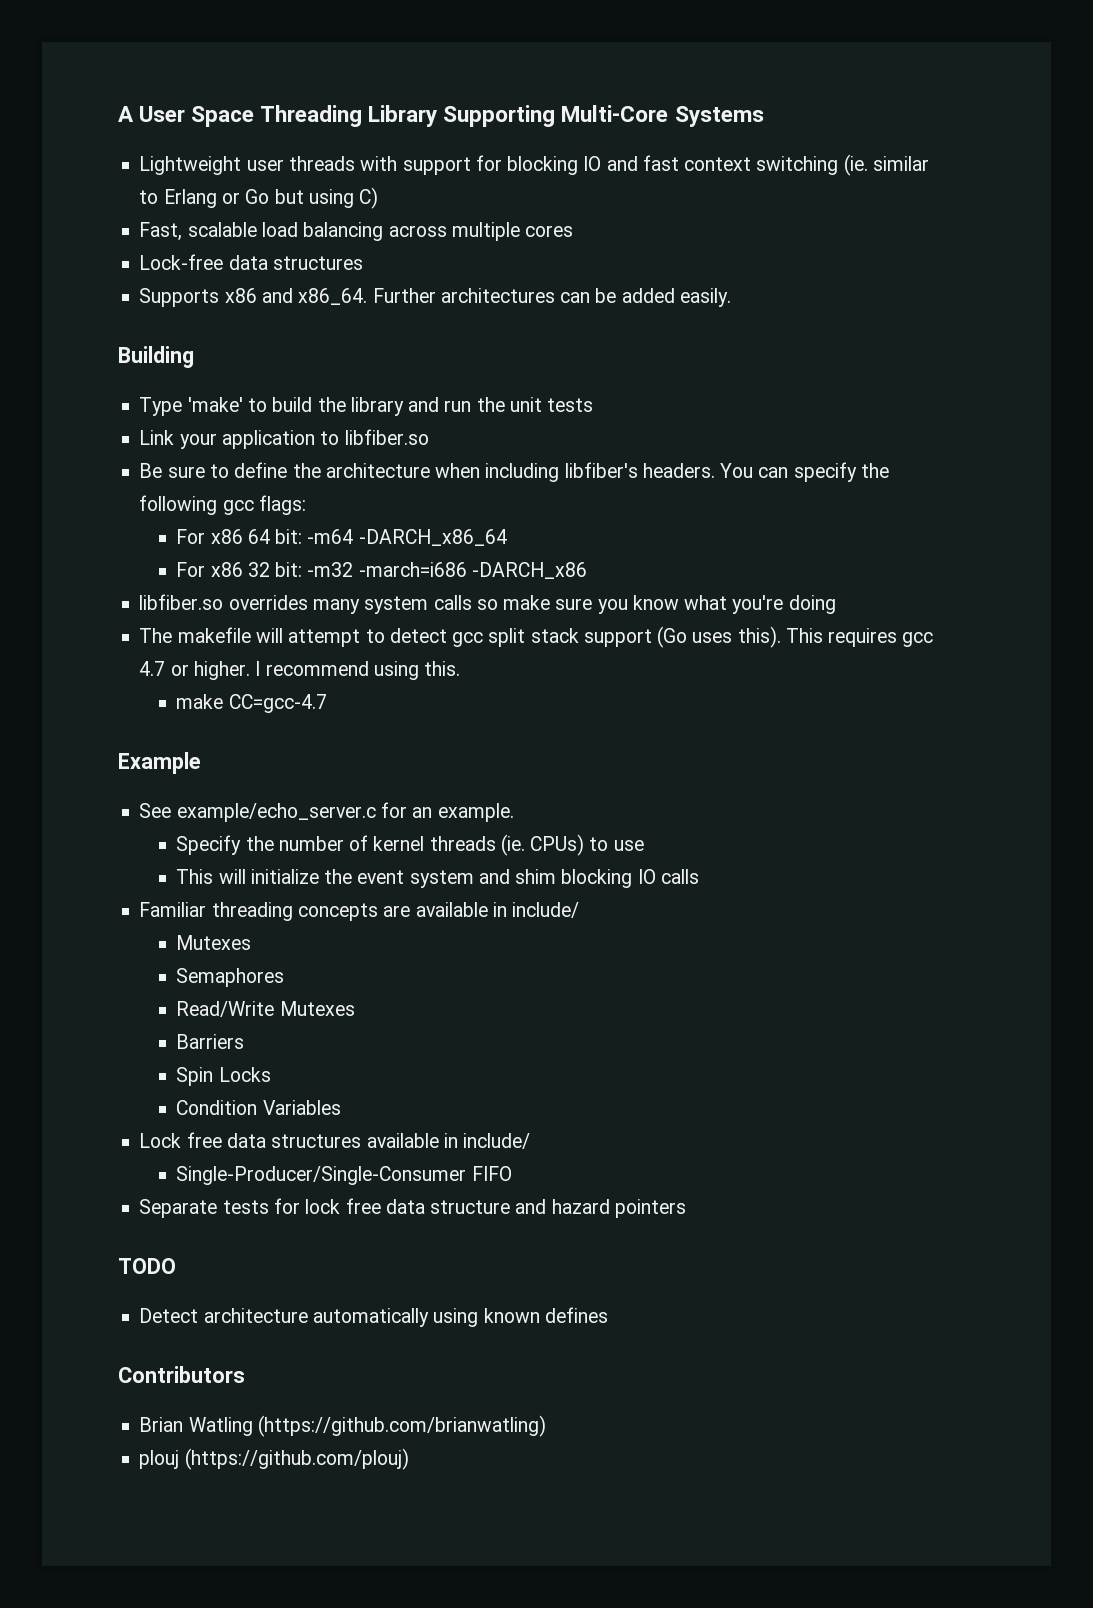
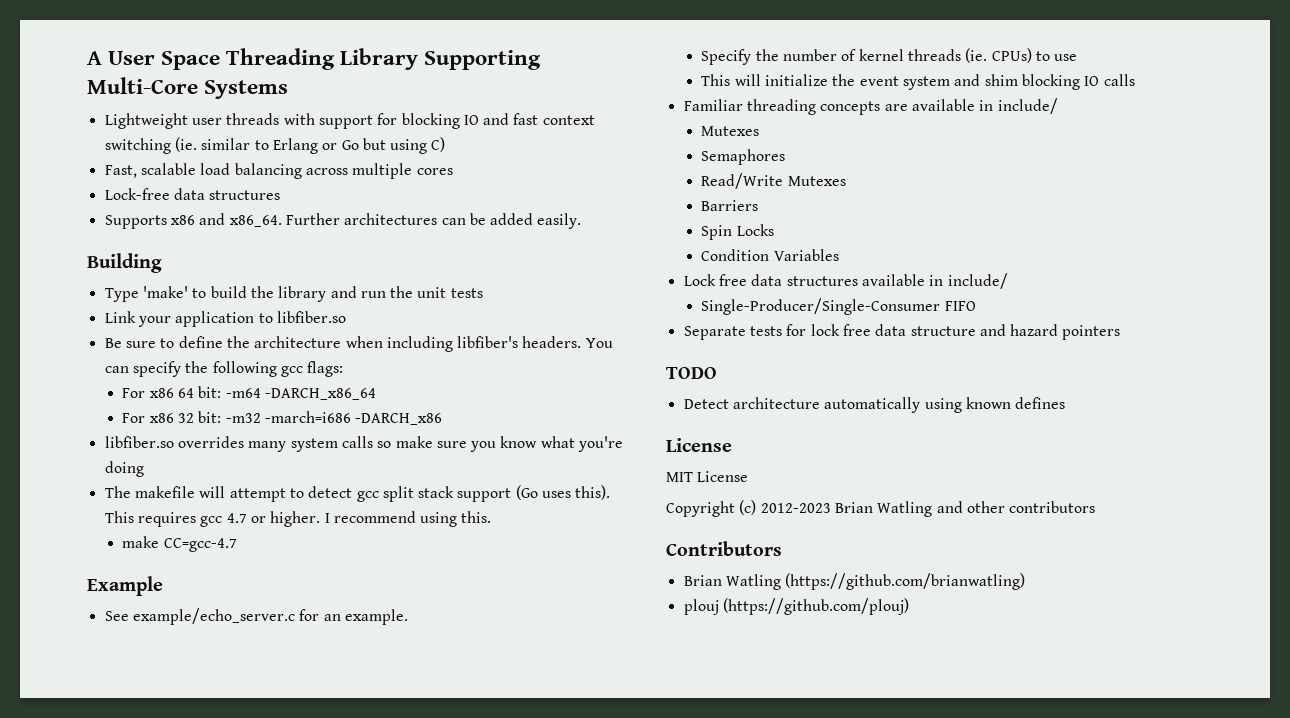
  Detect architecture automatically using known defines
+ License
+ MIT License
+ Copyright (c) 2012-2023 Brian Watling and other contributors

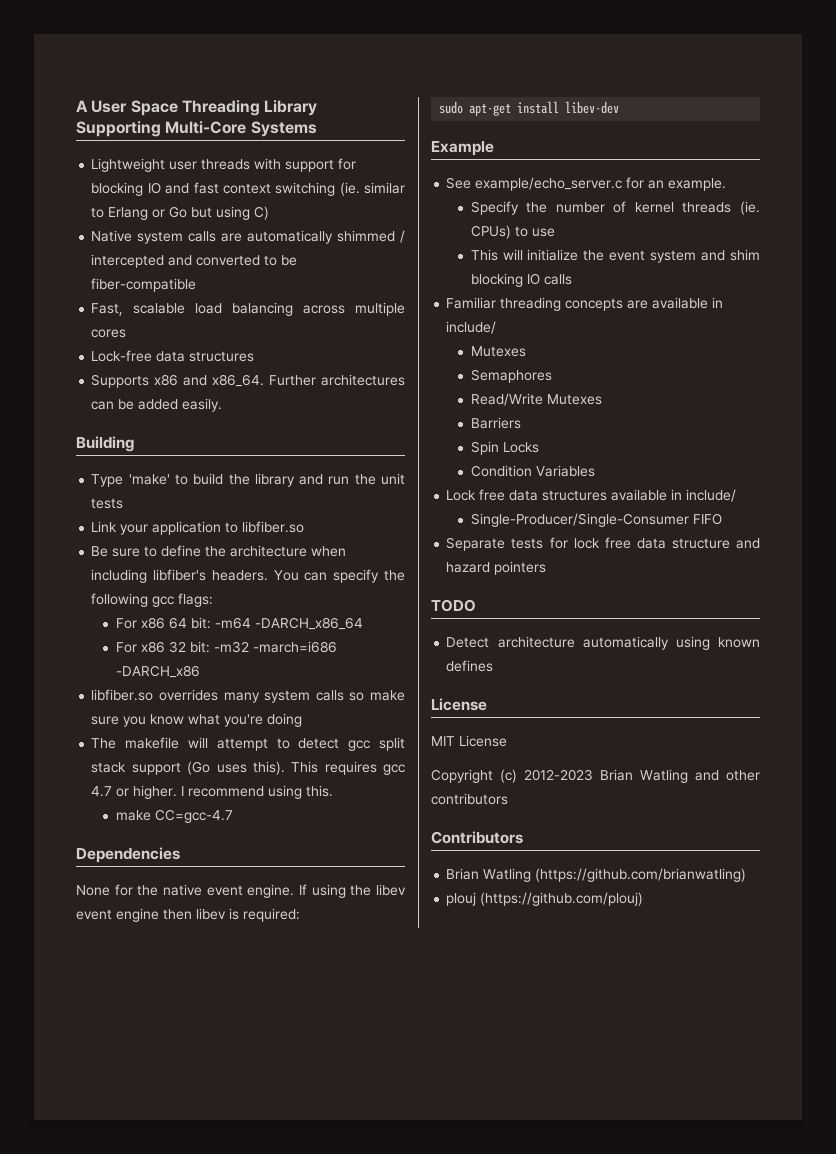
+ Native system calls are automatically shimmed / intercepted and converted to be fiber-compatible
+ Dependencies
+ None for the native event engine. If using the libev event engine then libev is required:
+ sudo apt-get install libev-dev

